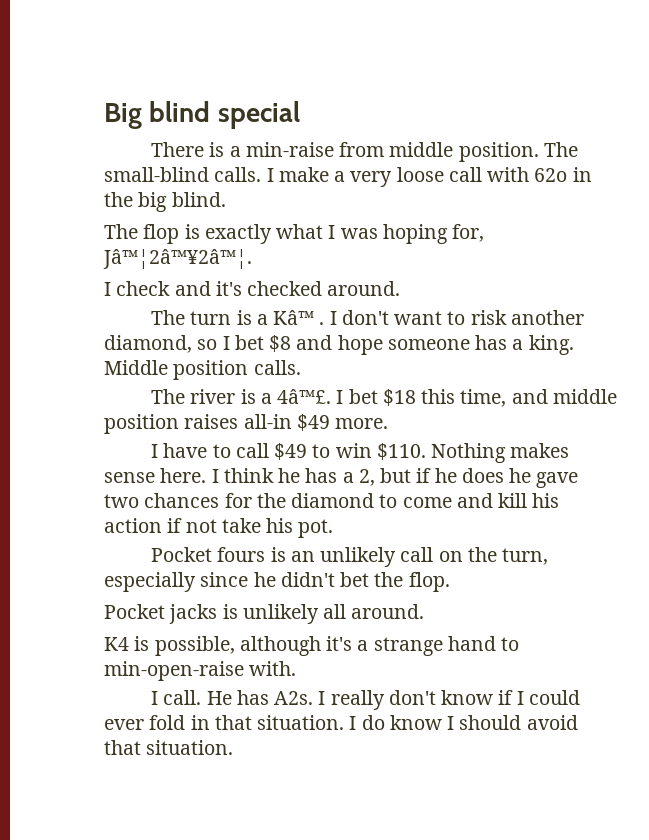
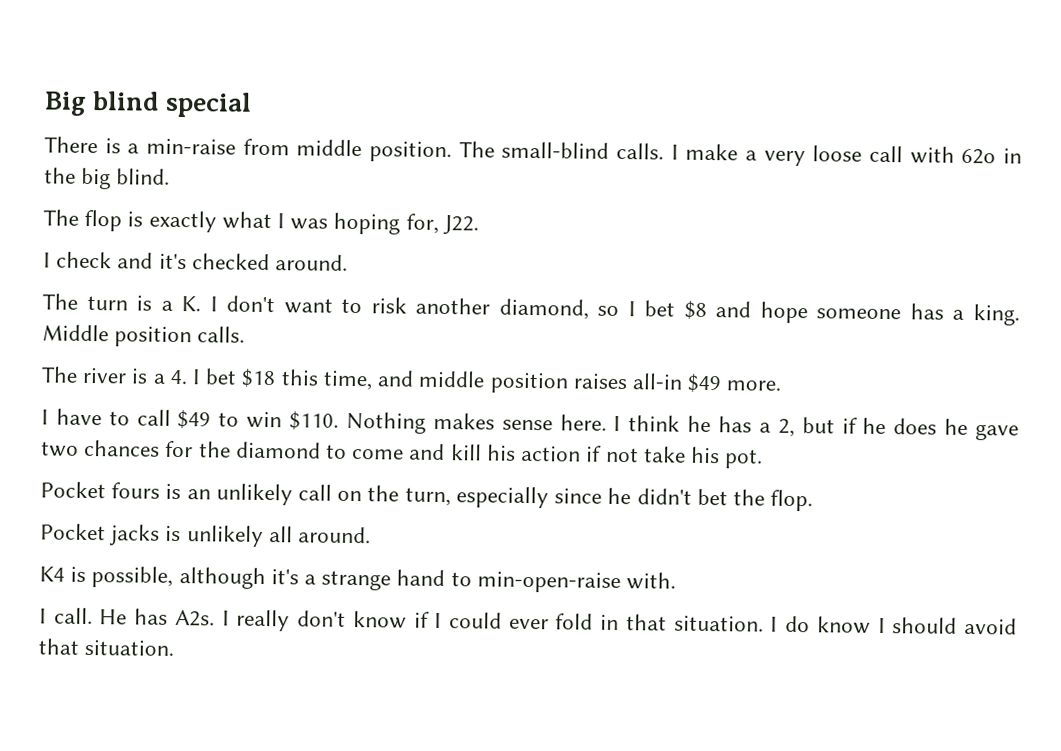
- The flop is exactly what I was hoping for, Jâ™¦2â™¥2â™¦.
+ The flop is exactly what I was hoping for, J22.
- The turn is a Kâ™ . I don't want to risk another diamond, so I bet $8 and hope someone has a king.
+ The turn is a K. I don't want to risk another diamond, so I bet $8 and hope someone has a king.
- The river is a 4â™£. I bet $18 this time, and middle position raises all-in $49 more.
+ The river is a 4. I bet $18 this time, and middle position raises all-in $49 more.

